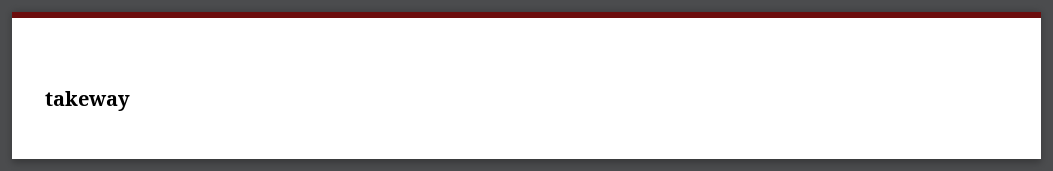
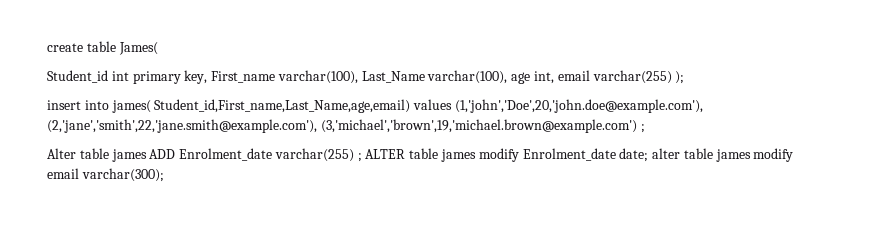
- takeway
+ create table James(
+ Student_id int primary key, First_name varchar(100), Last_Name varchar(100), age int, email varchar(255) );
+ insert into james( Student_id,First_name,Last_Name,age,email) values (1,'john','Doe',20,'john.doe@example.com'), (2,'jane','smith',22,'jane.smith@example.com'), (3,'michael','brown',19,'michael.brown@example.com') ;
+ Alter table james ADD Enrolment_date varchar(255) ; ALTER table james modify Enrolment_date date; alter table james modify email varchar(300);

